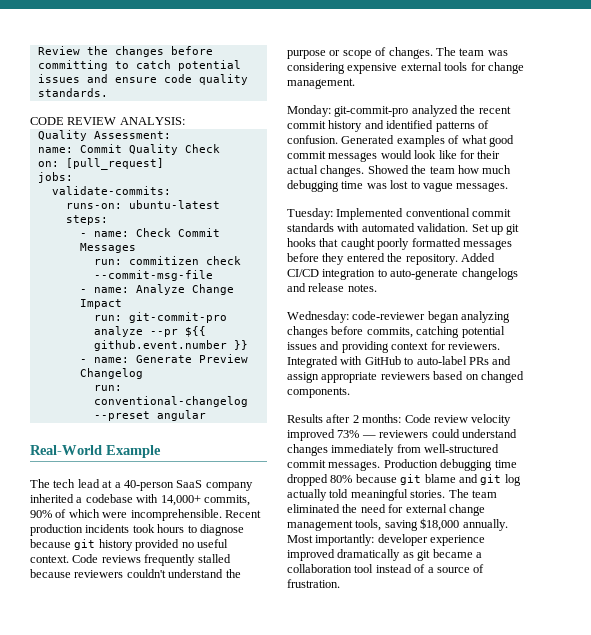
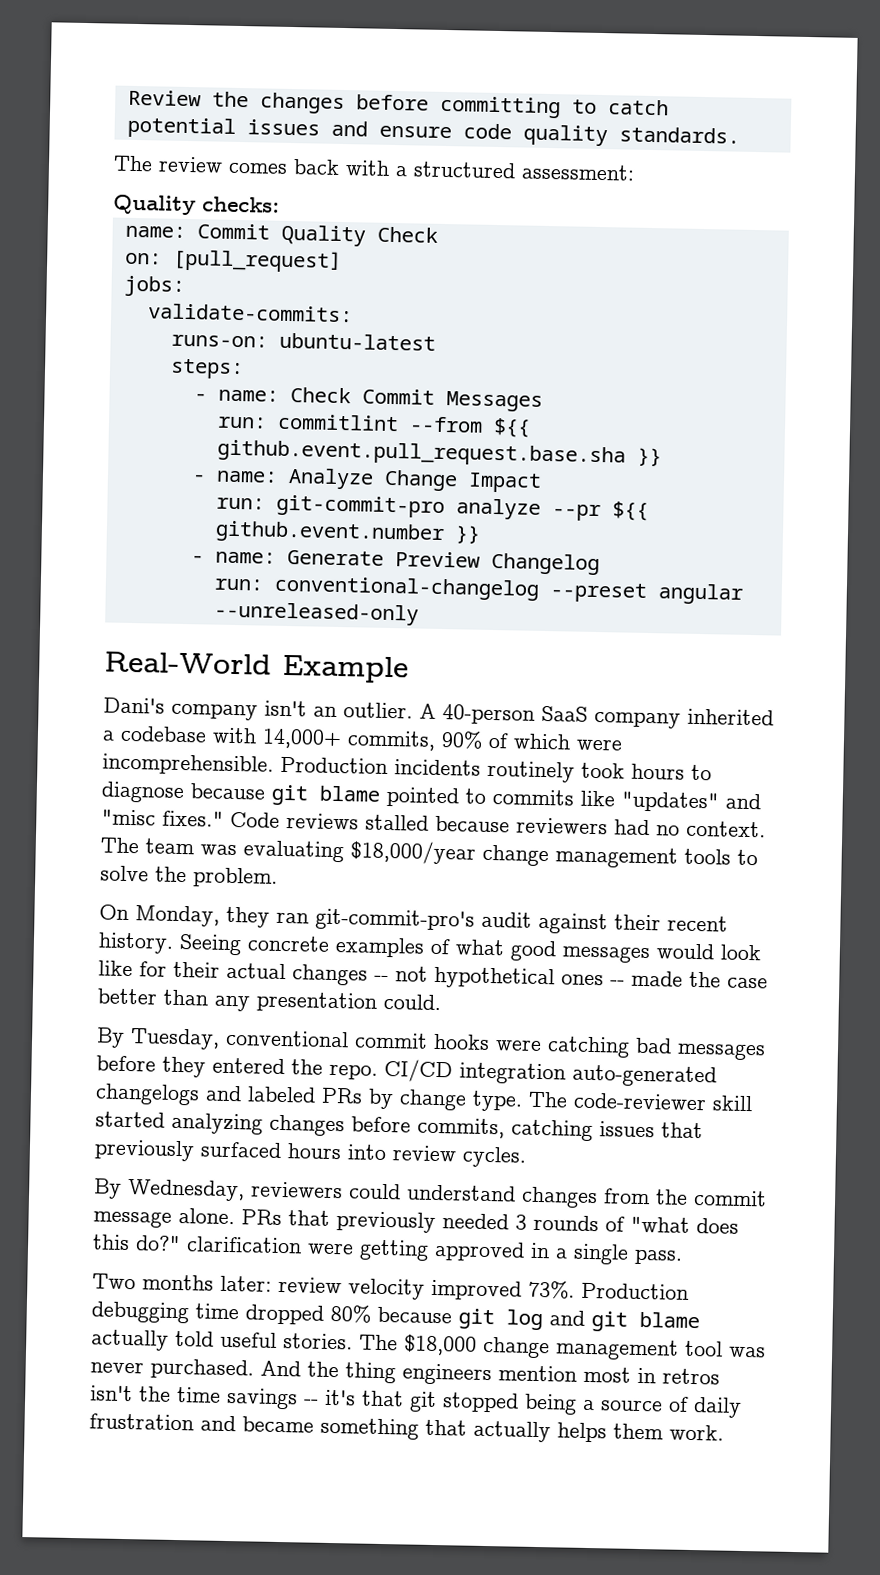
- CODE REVIEW ANALYSIS:
- Quality Assessment:
+ The review comes back with a structured assessment:
+ Quality checks:
- run: commitizen check --commit-msg-file
+ run: commitlint --from ${{ github.event.pull_request.base.sha }}
- run: conventional-changelog --preset angular
+ run: conventional-changelog --preset angular --unreleased-only
- The tech lead at a 40-person SaaS company inherited a codebase with 14,000+ commits, 90% of which were incomprehensible.
+ Dani's company isn't an outlier. A 40-person SaaS company inherited a codebase with 14,000+ commits, 90% of which were incomprehensible.
- Recent production incidents took hours to diagnose because git history provided no useful context.
+ Production incidents routinely took hours to diagnose because git blame pointed to commits like "updates" and "misc fixes."
- Code reviews frequently stalled because reviewers couldn't understand the purpose or scope of changes. The team was considering expensive external tools for change management.
- Monday: git-commit-pro analyzed the recent commit history and identified patterns of confusion. Generated examples of what good commit messages would look like for their actual changes. Showed the team how much debugging time was lost to vague messages.
- Tuesday: Implemented conventional commit standards with automated validation. Set up git hooks that caught poorly formatted messages before they entered the repository. Added CI/CD integration to auto-generate changelogs and release notes.
- Wednesday: code-reviewer began analyzing changes before commits, catching potential issues and providing context for reviewers. Integrated with GitHub to auto-label PRs and assign appropriate reviewers based on changed components.
- Results after 2 months: Code review velocity improved 73% — reviewers could understand changes immediately from well-structured commit messages.
+ Code reviews stalled because reviewers had no context. The team was evaluating $18,000/year change management tools to solve the problem.
+ On Monday, they ran git-commit-pro's audit against their recent history. Seeing concrete examples of what good messages would look like for their actual changes -- not hypothetical ones -- made the case better than any presentation could.
+ By Tuesday, conventional commit hooks were catching bad messages before they entered the repo. CI/CD integration auto-generated changelogs and labeled PRs by change type. The code-reviewer skill started analyzing changes before commits, catching issues that previously surfaced hours into review cycles.
+ By Wednesday, reviewers could understand changes from the commit message alone. PRs that previously needed 3 rounds of "what does this do?" clarification were getting approved in a single pass.
+ Two months later: review velocity improved 73%.
- Production debugging time dropped 80% because git blame and git log actually told meaningful stories.
+ Production debugging time dropped 80% because git log and git blame actually told useful stories.
- The team eliminated the need for external change management tools, saving $18,000 annually. Most importantly: developer experience improved dramatically as git became a collaboration tool instead of a source of frustration.
+ The $18,000 change management tool was never purchased. And the thing engineers mention most in retros isn't the time savings -- it's that git stopped being a source of daily frustration and became something that actually helps them work.

